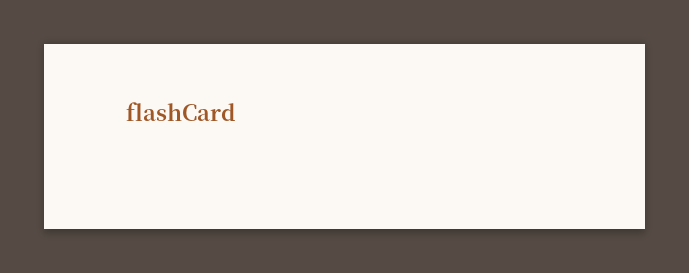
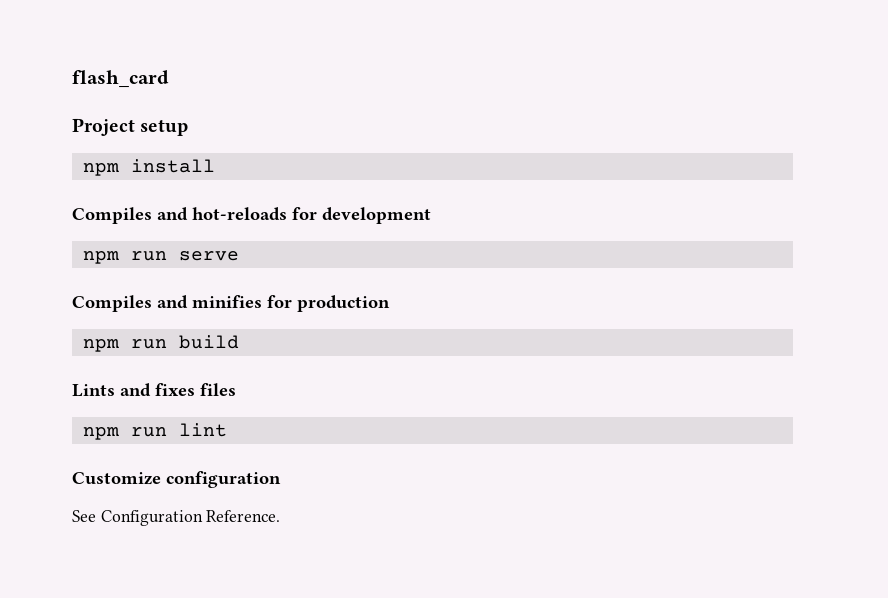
- flashCard
+ flash_card
+ Project setup
+ npm install
+ Compiles and hot-reloads for development
+ npm run serve
+ Compiles and minifies for production
+ npm run build
+ Lints and fixes files
+ npm run lint
+ Customize configuration
+ See Configuration Reference.

